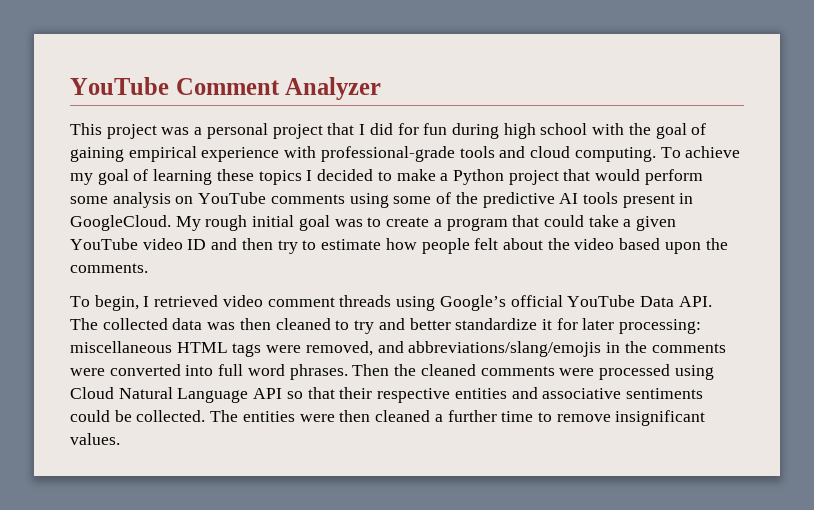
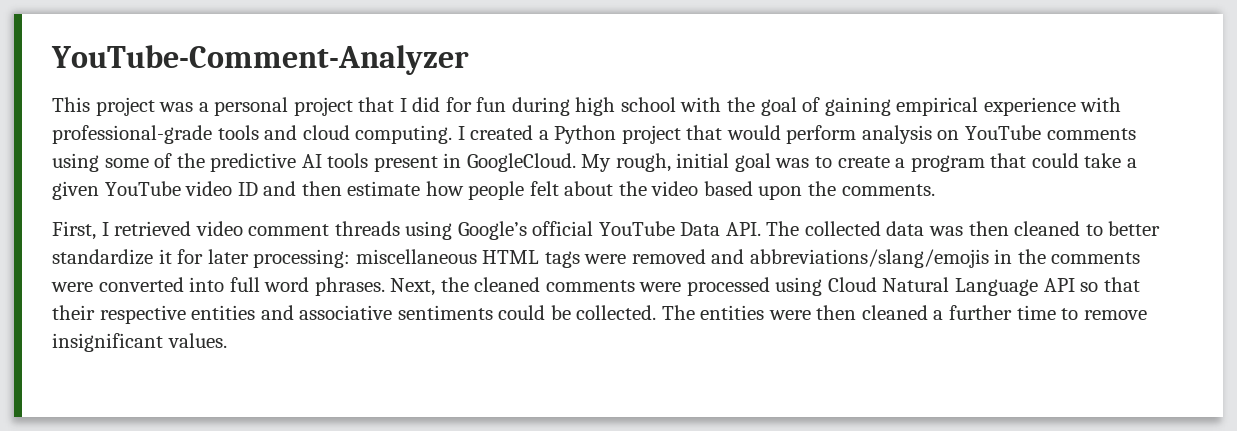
- YouTube Comment Analyzer
+ YouTube-Comment-Analyzer
- To achieve my goal of learning these topics I decided to make a Python project that would perform some analysis on YouTube comments using some of the predictive AI tools present in GoogleCloud.
+ I created a Python project that would perform analysis on YouTube comments using some of the predictive AI tools present in GoogleCloud.
- My rough initial goal was to create a program that could take a given YouTube video ID and then try to estimate how people felt about the video based upon the comments.
+ My rough, initial goal was to create a program that could take a given YouTube video ID and then estimate how people felt about the video based upon the comments.
- To begin, I retrieved video comment threads using Google’s official YouTube Data API. The collected data was then cleaned to try and better standardize it for later processing: miscellaneous HTML tags were removed, and abbreviations/slang/emojis in the comments were converted into full word phrases.
+ First, I retrieved video comment threads using Google’s official YouTube Data API. The collected data was then cleaned to better standardize it for later processing: miscellaneous HTML tags were removed and abbreviations/slang/emojis in the comments were converted into full word phrases.
- Then the cleaned comments were processed using Cloud Natural Language API so that their respective entities and associative sentiments could be collected.
+ Next, the cleaned comments were processed using Cloud Natural Language API so that their respective entities and associative sentiments could be collected.

